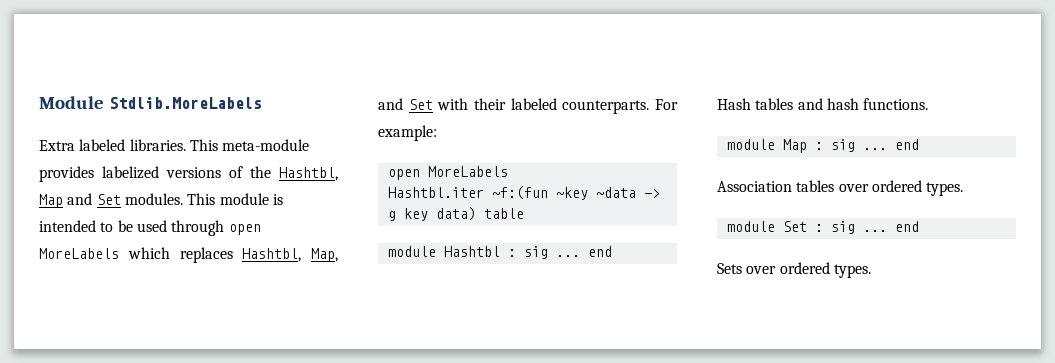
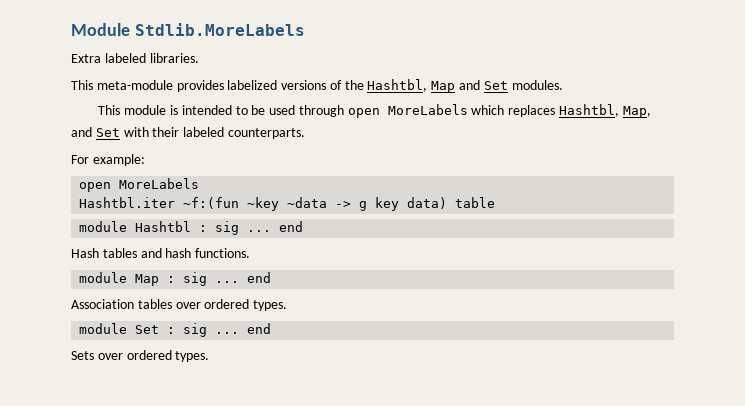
- Extra labeled libraries. This meta-module provides labelized versions of the Hashtbl, Map and Set modules. This module is intended to be used through open MoreLabels which replaces Hashtbl, Map, and Set with their labeled counterparts. For example:
+ Extra labeled libraries.
+ This meta-module provides labelized versions of the Hashtbl, Map and Set modules.
+ This module is intended to be used through open MoreLabels which replaces Hashtbl, Map, and Set with their labeled counterparts.
+ For example:

